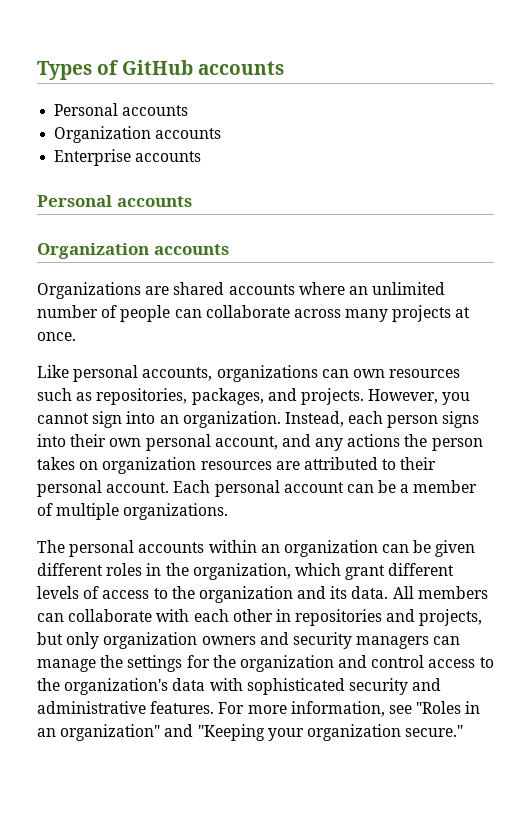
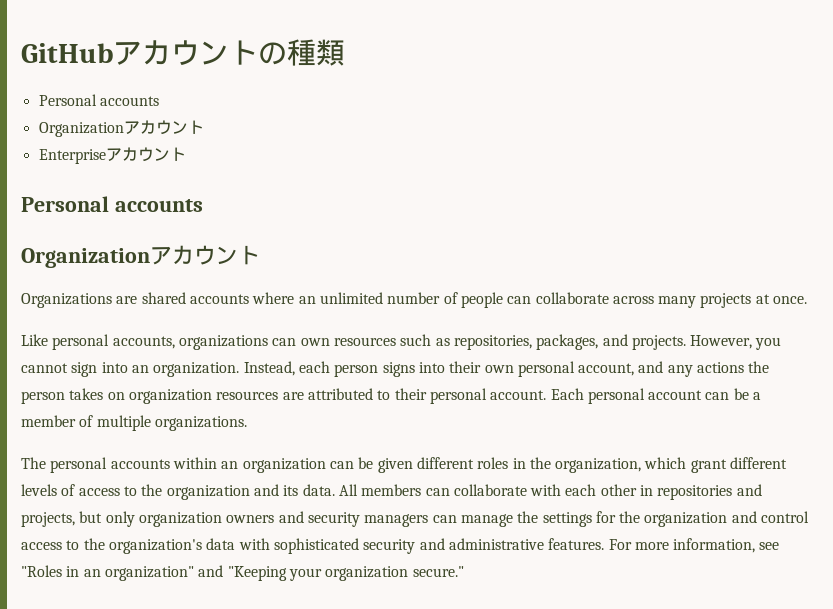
- Types of GitHub accounts
+ GitHubアカウントの種類
  Personal accounts
- Organization accounts
+ Organizationアカウント
- Enterprise accounts
+ Enterpriseアカウント
  Personal accounts
- Organization accounts
+ Organizationアカウント

